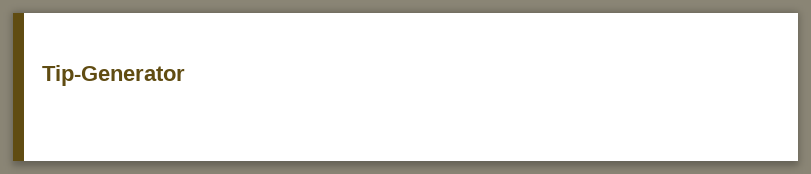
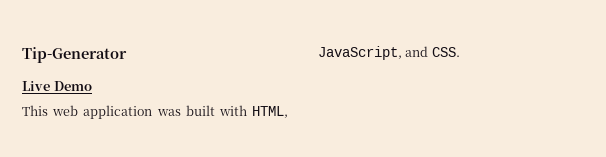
+ Live Demo
+ This web application was built with HTML, JavaScript, and CSS.

